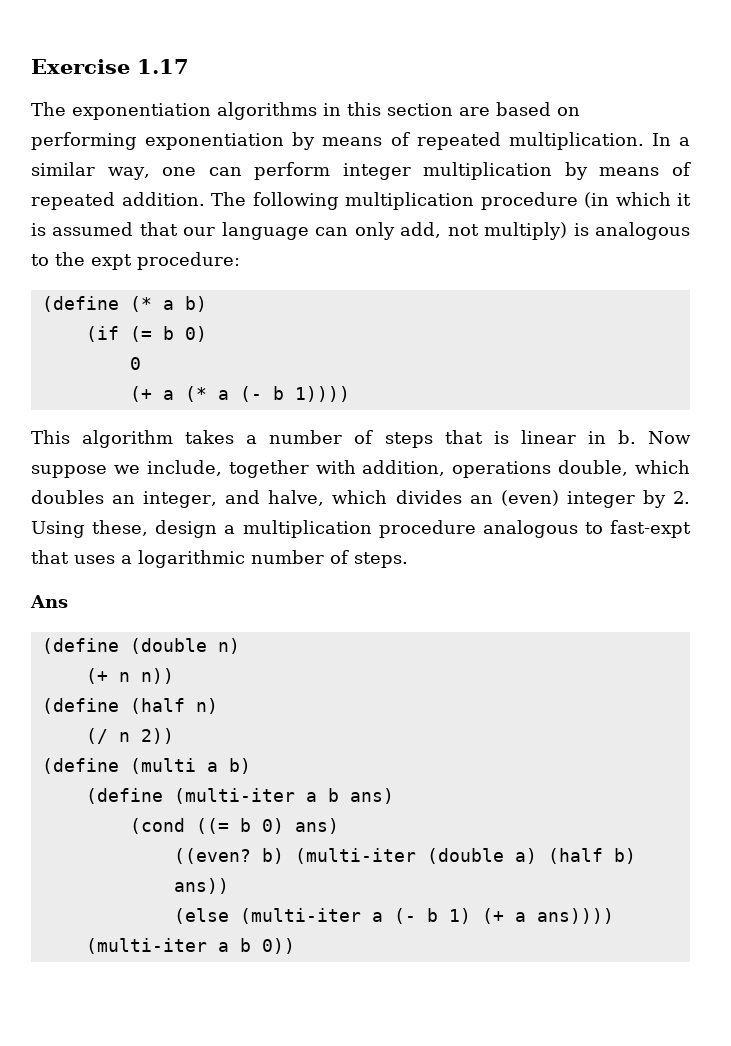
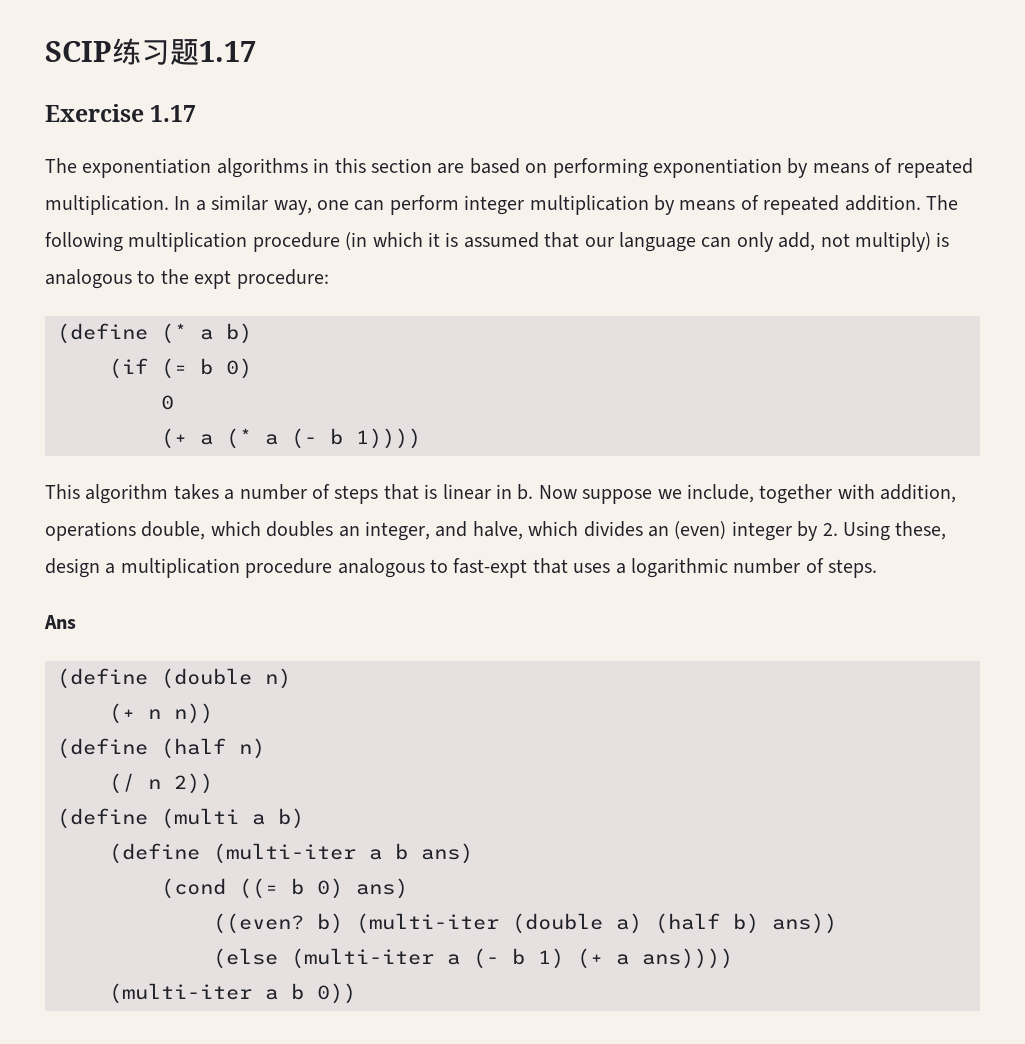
+ SCIP练习题1.17

